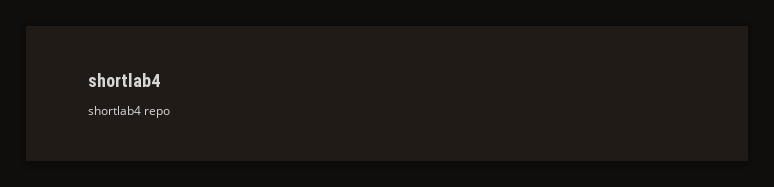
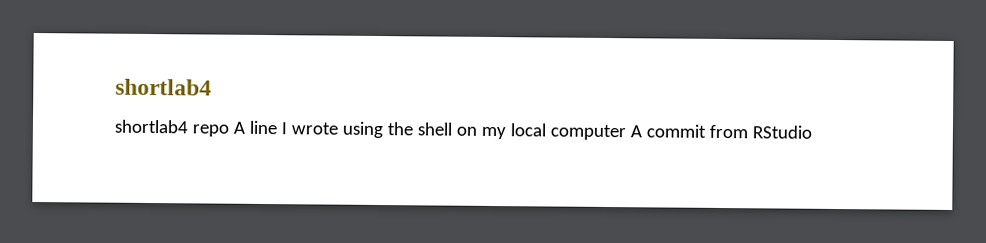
- shortlab4 repo
+ shortlab4 repo A line I wrote using the shell on my local computer A commit from RStudio

